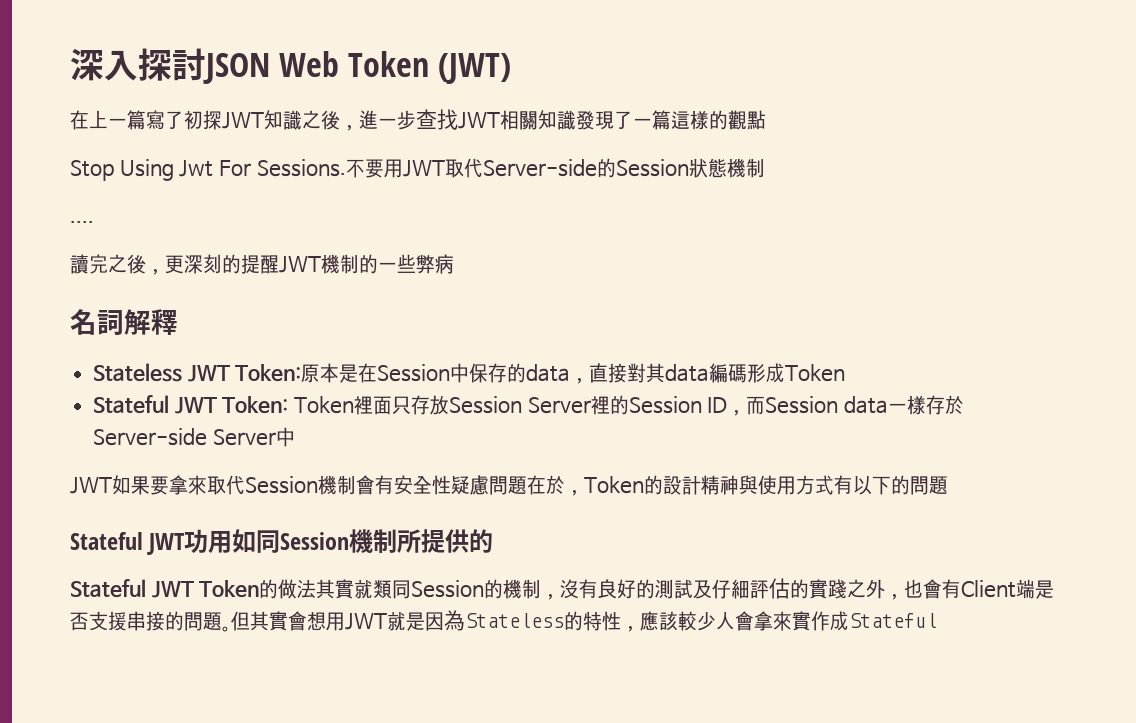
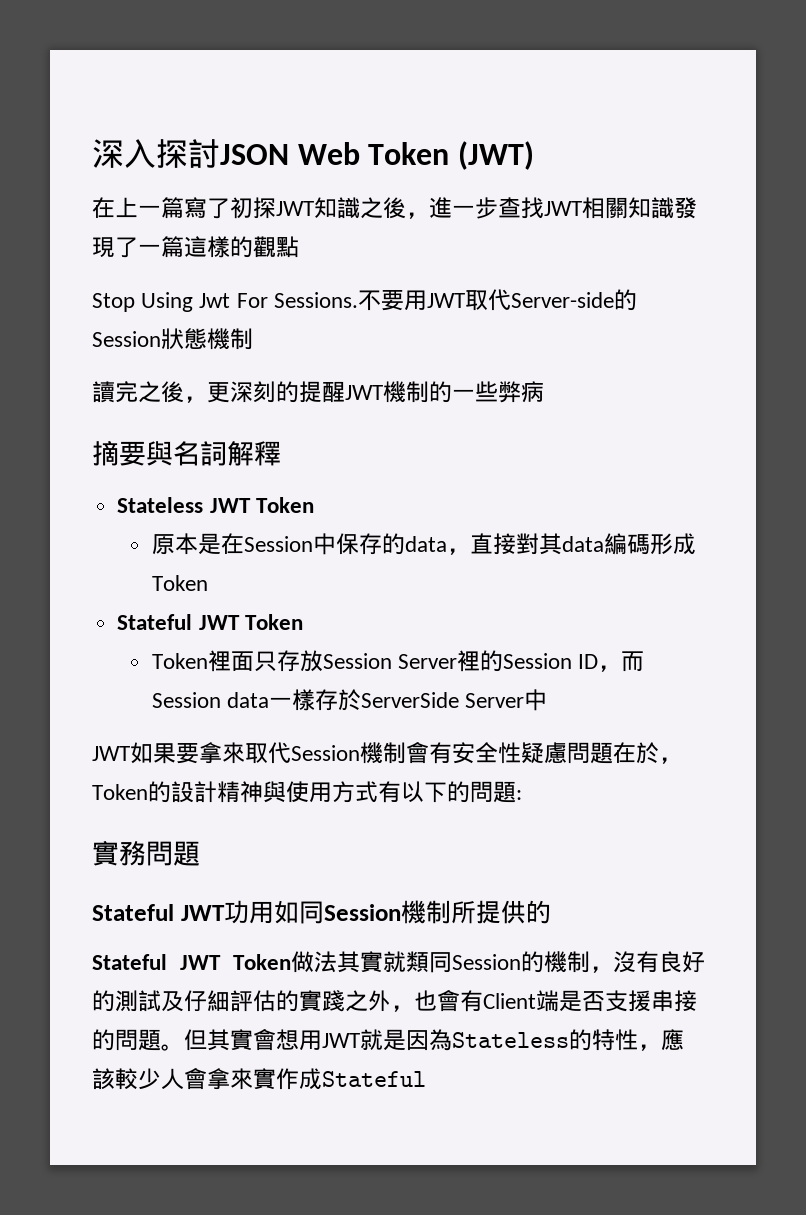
- ....
- 名詞解釋
+ 摘要與名詞解釋
- Stateless JWT Token:原本是在Session中保存的data，直接對其data編碼形成Token
- Stateful JWT Token: Token裡面只存放Session Server裡的Session ID，而Session data一樣存於Server-side Server中
+ Stateless JWT Token
+ 原本是在Session中保存的data，直接對其data編碼形成Token
+ Stateful JWT Token
+ Token裡面只存放Session Server裡的Session ID，而Session data一樣存於ServerSide Server中
- JWT如果要拿來取代Session機制會有安全性疑慮問題在於，Token的設計精神與使用方式有以下的問題
+ JWT如果要拿來取代Session機制會有安全性疑慮問題在於，Token的設計精神與使用方式有以下的問題:
+ 實務問題
- Stateful JWT Token的做法其實就類同Session的機制，沒有良好的測試及仔細評估的實踐之外，也會有Client端是否支援串接的問題。
+ Stateful JWT Token做法其實就類同Session的機制，沒有良好的測試及仔細評估的實踐之外，也會有Client端是否支援串接的問題。

